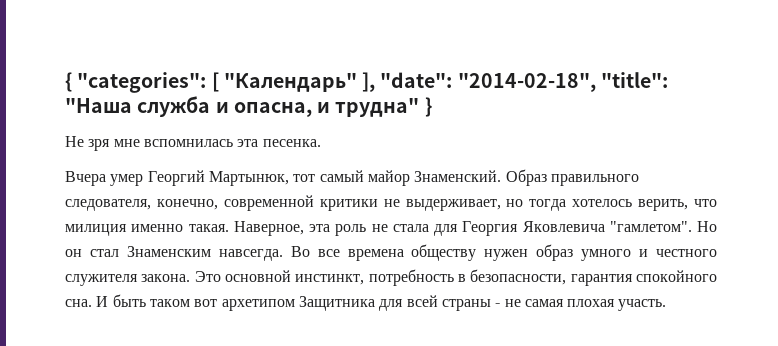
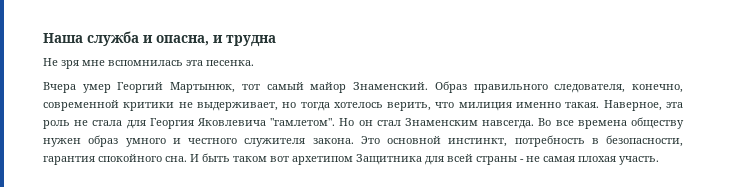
- { "categories": [ "Календарь" ], "date": "2014-02-18", "title": "Наша служба и опасна, и трудна" }
+ Наша служба и опасна, и трудна

